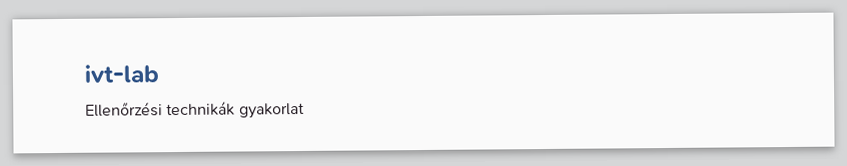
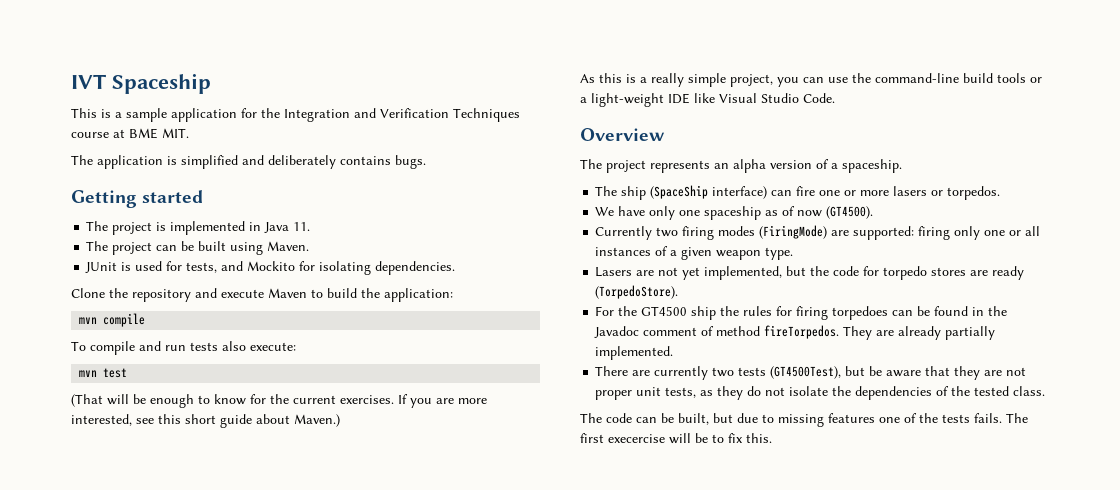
- ivt-lab
- Ellenőrzési technikák gyakorlat
+ IVT Spaceship
+ This is a sample application for the Integration and Verification Techniques course at BME MIT.
+ The application is simplified and deliberately contains bugs.
+ Getting started
+ The project is implemented in Java 11.
+ The project can be built using Maven.
+ JUnit is used for tests, and Mockito for isolating dependencies.
+ Clone the repository and execute Maven to build the application:
+ mvn compile
+ To compile and run tests also execute:
+ mvn test
+ (That will be enough to know for the current exercises. If you are more interested, see this short guide about Maven.)
+ As this is a really simple project, you can use the command-line build tools or a light-weight IDE like Visual Studio Code.
+ Overview
+ The project represents an alpha version of a spaceship.
+ The ship (SpaceShip interface) can fire one or more lasers or torpedos.
+ We have only one spaceship as of now (GT4500).
+ Currently two firing modes (FiringMode) are supported: firing only one or all instances of a given weapon type.
+ Lasers are not yet implemented, but the code for torpedo stores are ready (TorpedoStore).
+ For the GT4500 ship the rules for firing torpedoes can be found in the Javadoc comment of method fireTorpedos. They are already partially implemented.
+ There are currently two tests (GT4500Test), but be aware that they are not proper unit tests, as they do not isolate the dependencies of the tested class.
+ The code can be built, but due to missing features one of the tests fails. The first execercise will be to fix this.

